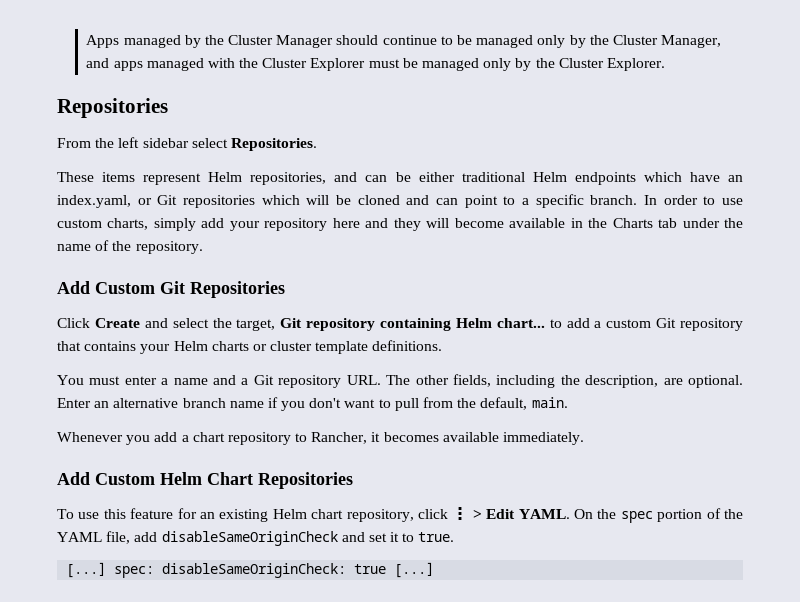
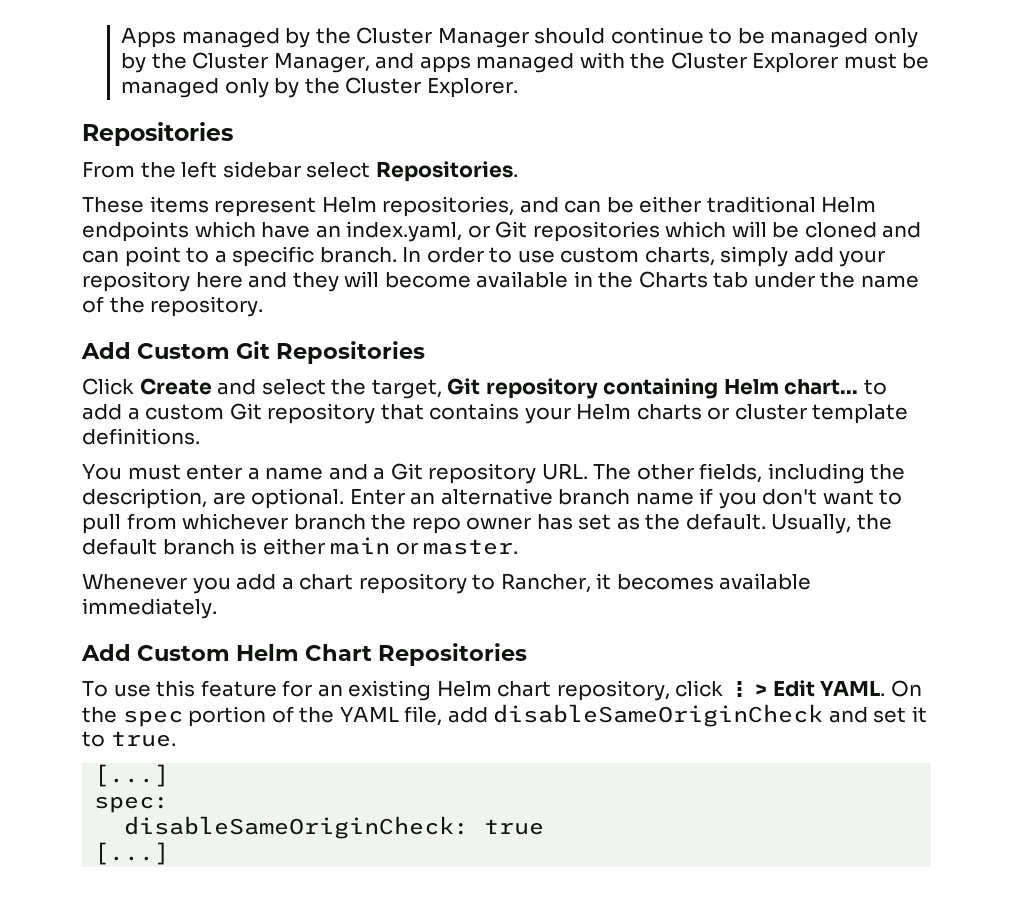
- Enter an alternative branch name if you don't want to pull from the default, main.
+ Enter an alternative branch name if you don't want to pull from whichever branch the repo owner has set as the default. Usually, the default branch is either main or master.
  On the spec portion of the YAML file, add disableSameOriginCheck and set it to true.
- [...] spec: disableSameOriginCheck: true [...]
+ [...]
+ spec:
+ disableSameOriginCheck: true
+ [...]

